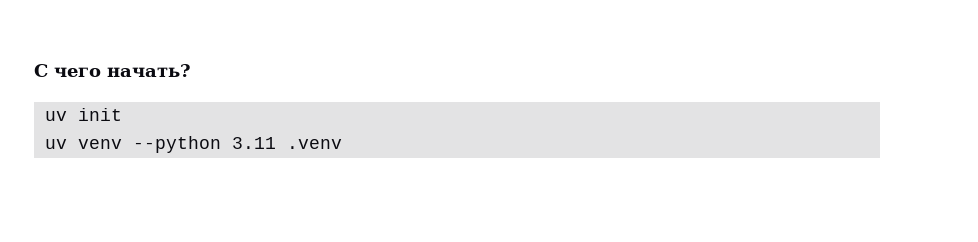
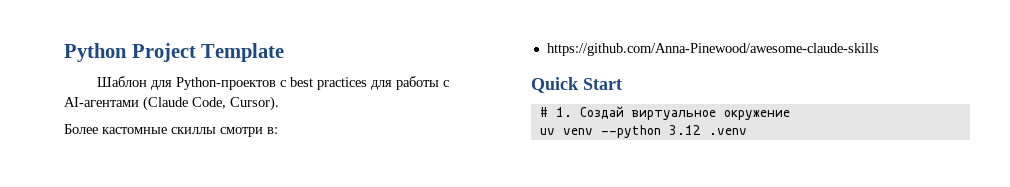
- С чего начать?
- uv init
+ Python Project Template
+ Шаблон для Python-проектов с best practices для работы с AI-агентами (Claude Code, Cursor).
+ Более кастомные скиллы смотри в:
+ https://github.com/Anna-Pinewood/awesome-claude-skills
+ Quick Start
+ # 1. Создай виртуальное окружение
- uv venv --python 3.11 .venv
+ uv venv --python 3.12 .venv

